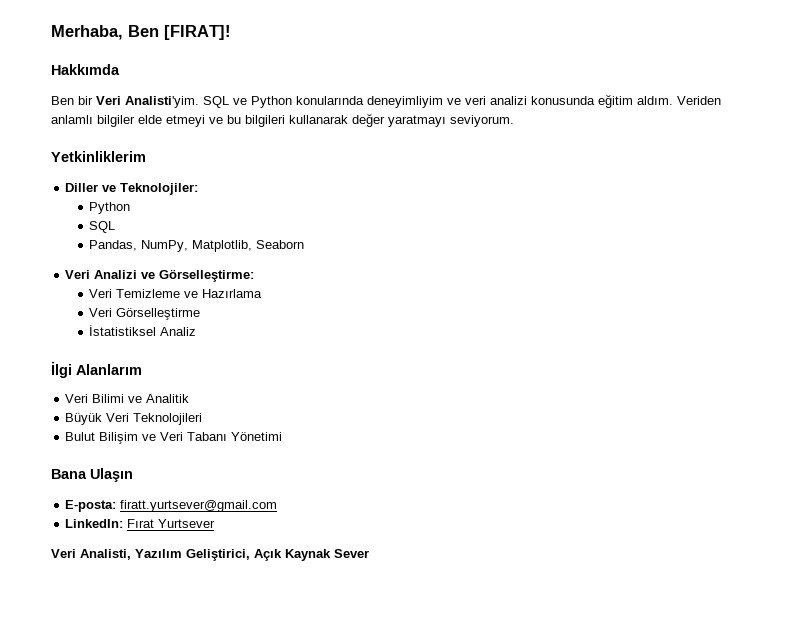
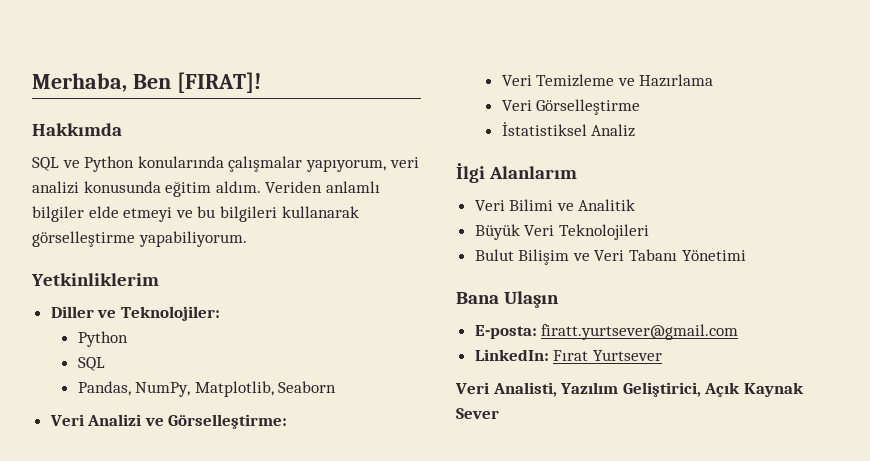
- Ben bir Veri Analisti'yim. SQL ve Python konularında deneyimliyim ve veri analizi konusunda eğitim aldım.
+ SQL ve Python konularında çalışmalar yapıyorum, veri analizi konusunda eğitim aldım.
- Veriden anlamlı bilgiler elde etmeyi ve bu bilgileri kullanarak değer yaratmayı seviyorum.
+ Veriden anlamlı bilgiler elde etmeyi ve bu bilgileri kullanarak görselleştirme yapabiliyorum.

